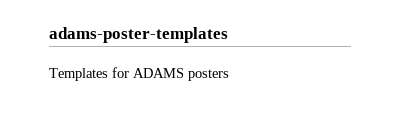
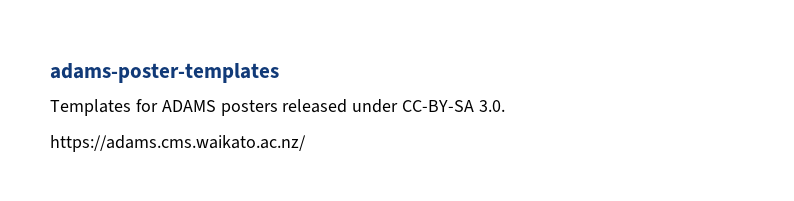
- Templates for ADAMS posters
+ Templates for ADAMS posters released under CC-BY-SA 3.0.
+ https://adams.cms.waikato.ac.nz/

